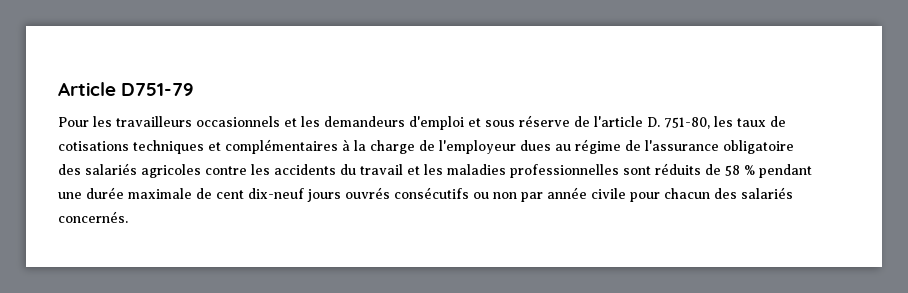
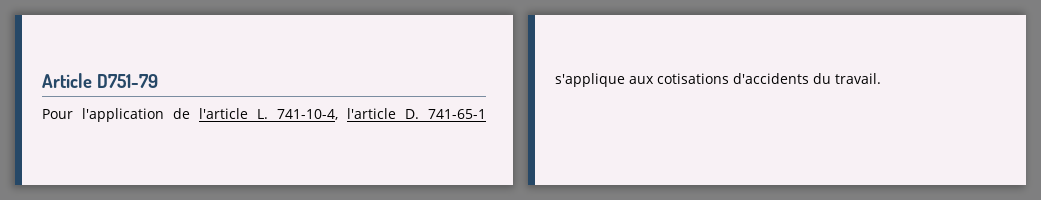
- Pour les travailleurs occasionnels et les demandeurs d'emploi et sous réserve de l'article D. 751-80, les taux de cotisations techniques et complémentaires à la charge de l'employeur dues au régime de l'assurance obligatoire des salariés agricoles contre les accidents du travail et les maladies professionnelles sont réduits de 58 % pendant une durée maximale de cent dix-neuf jours ouvrés consécutifs ou non par année civile pour chacun des salariés concernés.
+ Pour l'application de l'article L. 741-10-4, l'article D. 741-65-1 s'applique aux cotisations d'accidents du travail.

